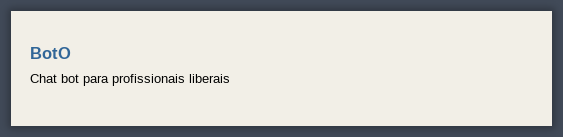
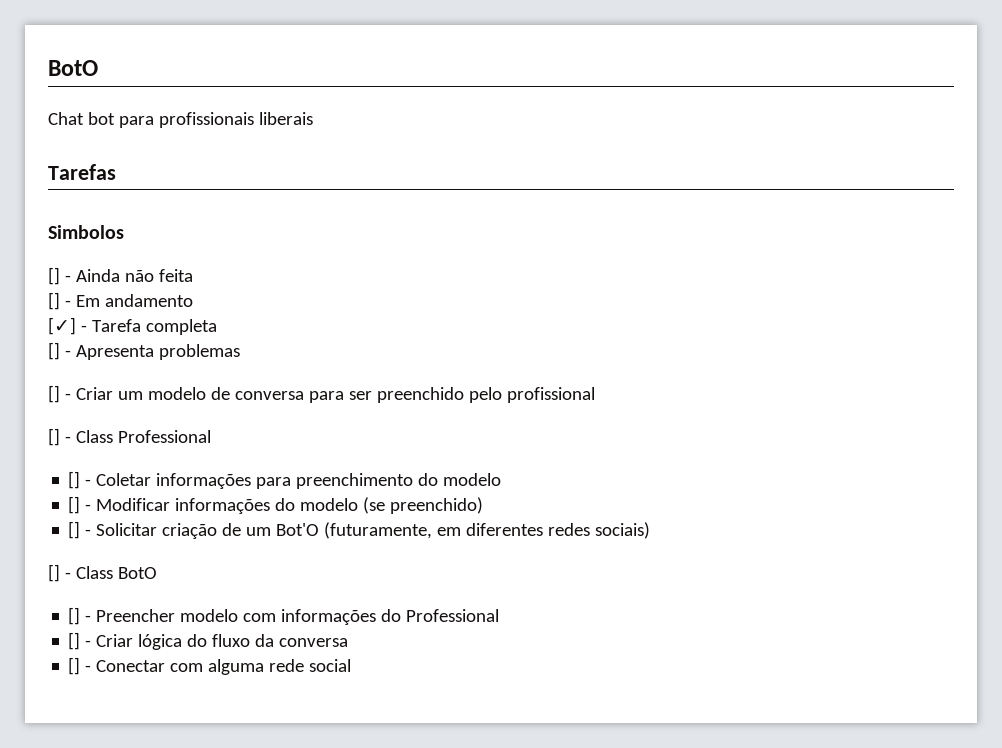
+ Tarefas
+ Simbolos
+ [] - Ainda não feita
+ [] - Em andamento
+ [✓] - Tarefa completa
+ [] - Apresenta problemas
+ [] - Criar um modelo de conversa para ser preenchido pelo profissional
+ [] - Class Professional
+ [] - Coletar informações para preenchimento do modelo
+ [] - Modificar informações do modelo (se preenchido)
+ [] - Solicitar criação de um Bot'O (futuramente, em diferentes redes sociais)
+ [] - Class BotO
+ [] - Preencher modelo com informações do Professional
+ [] - Criar lógica do fluxo da conversa
+ [] - Conectar com alguma rede social

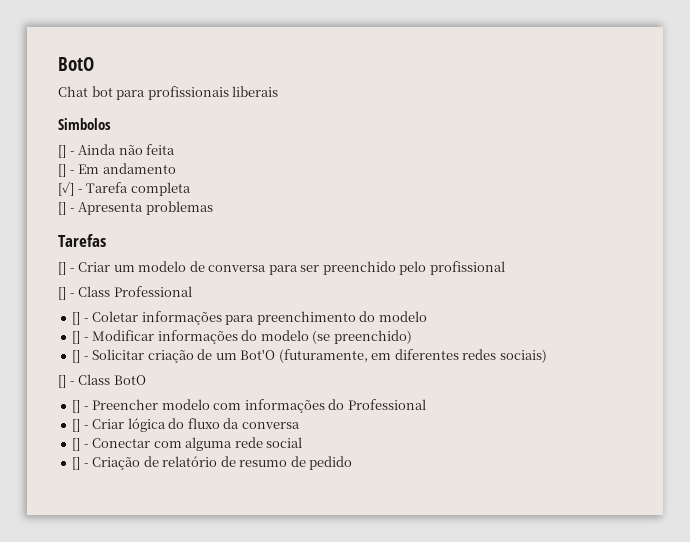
- Tarefas
+ Tarefas
+ [] - Criação de relatório de resumo de pedido

